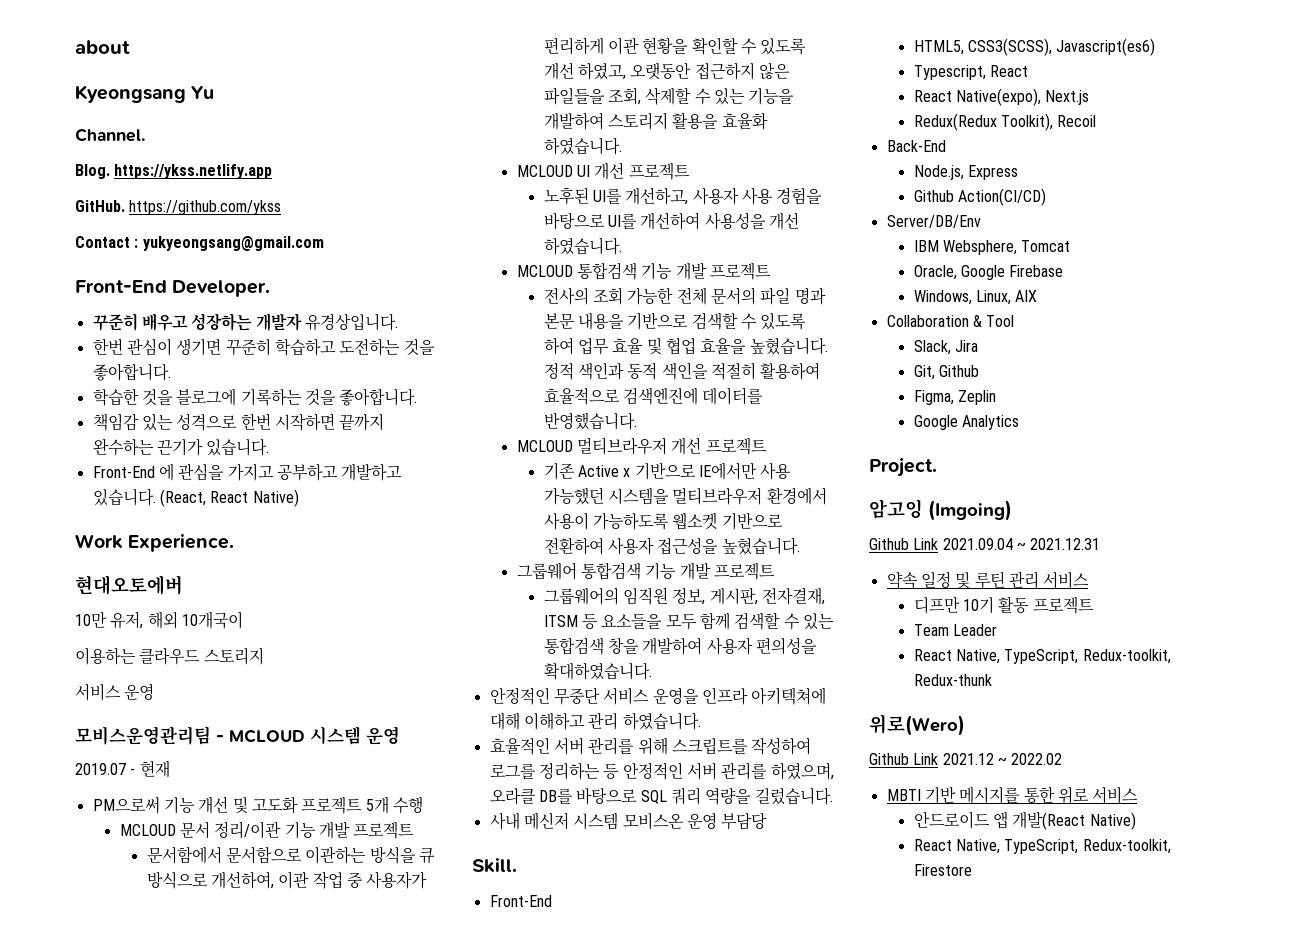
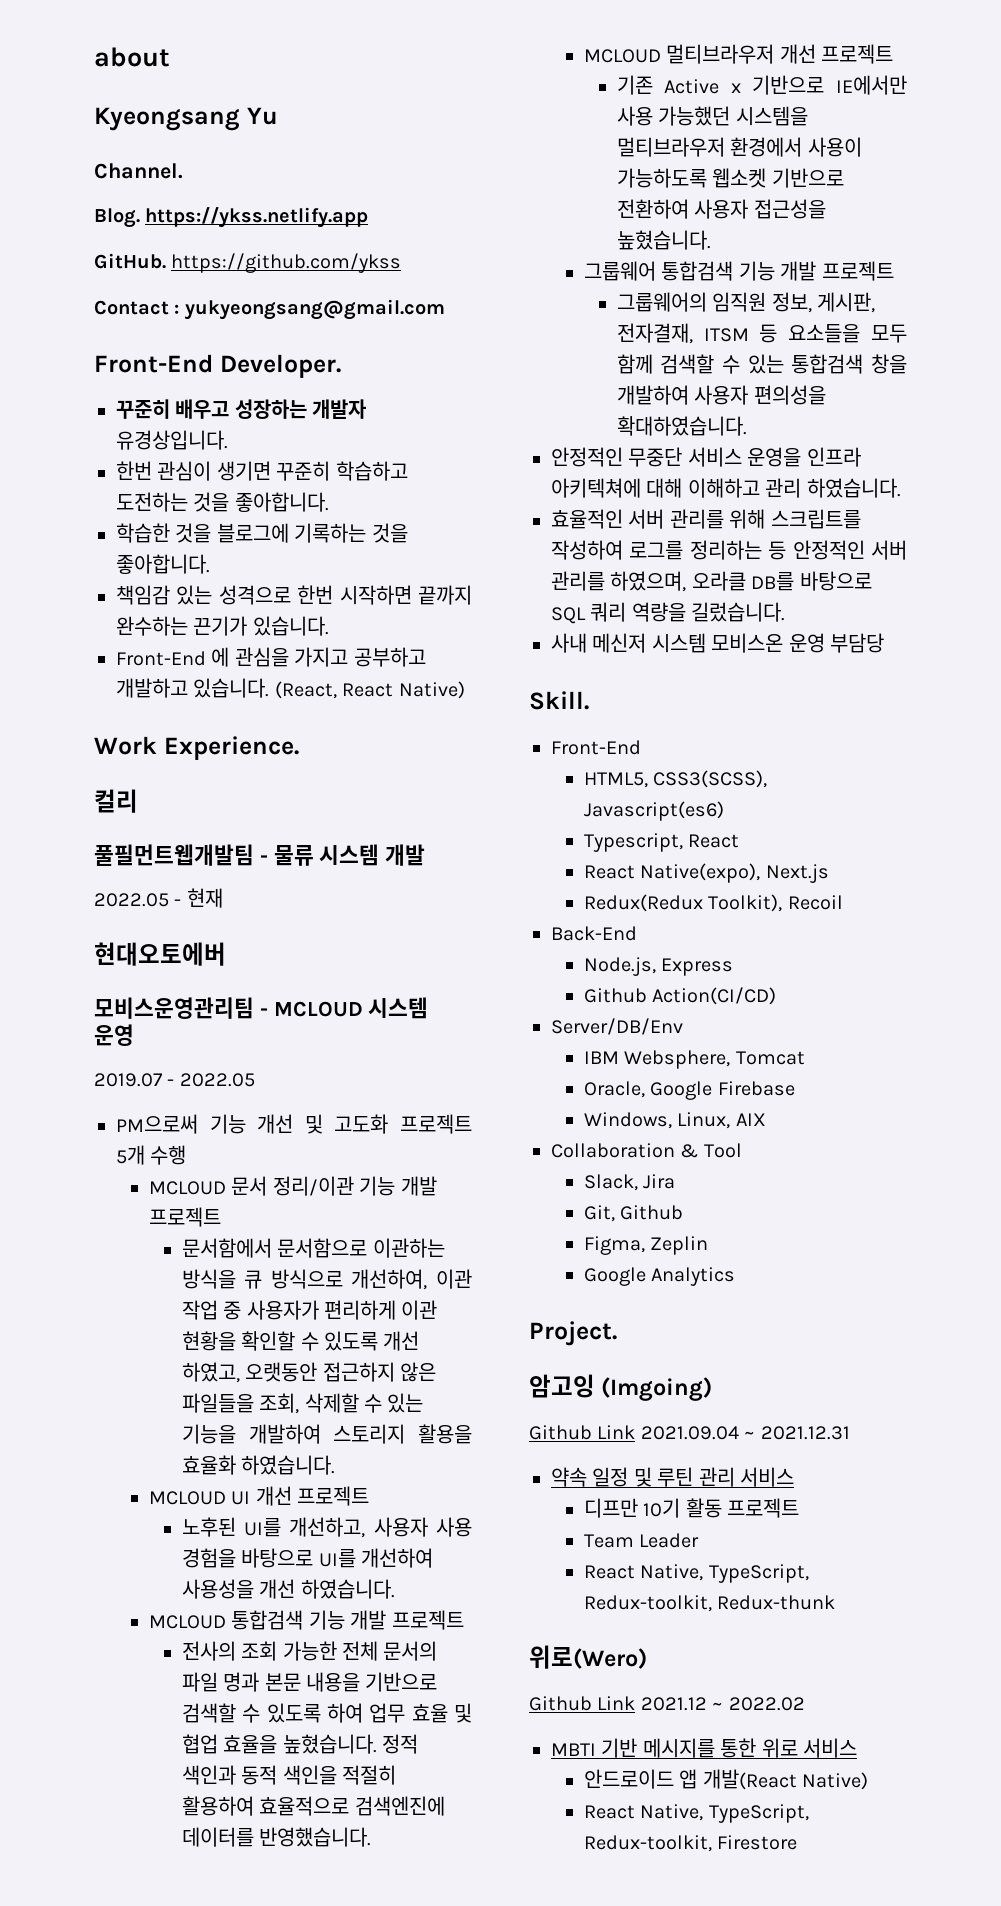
+ 컬리
+ 풀필먼트웹개발팀 - 물류 시스템 개발
+ 2022.05 - 현재
  현대오토에버
- 10만 유저, 해외 10개국이
- 이용하는 클라우드 스토리지
- 서비스 운영
- 2019.07 - 현재
+ 2019.07 - 2022.05

